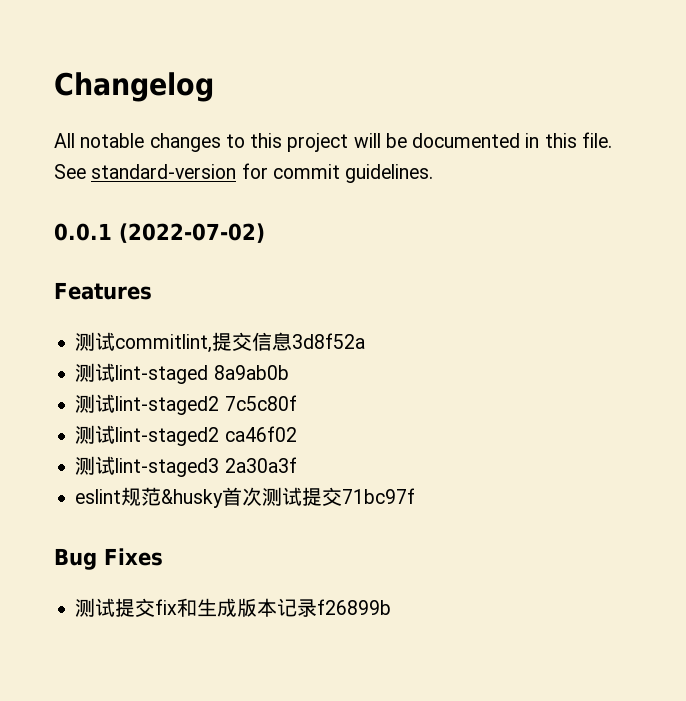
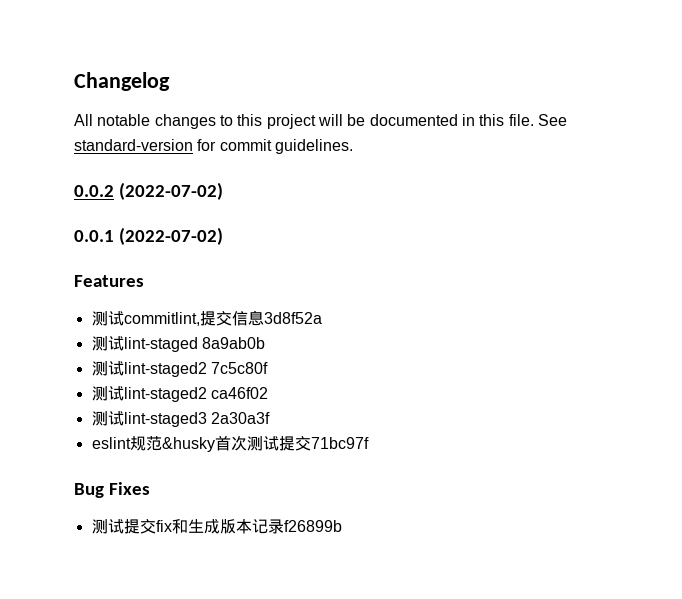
+ 0.0.2 (2022-07-02)

